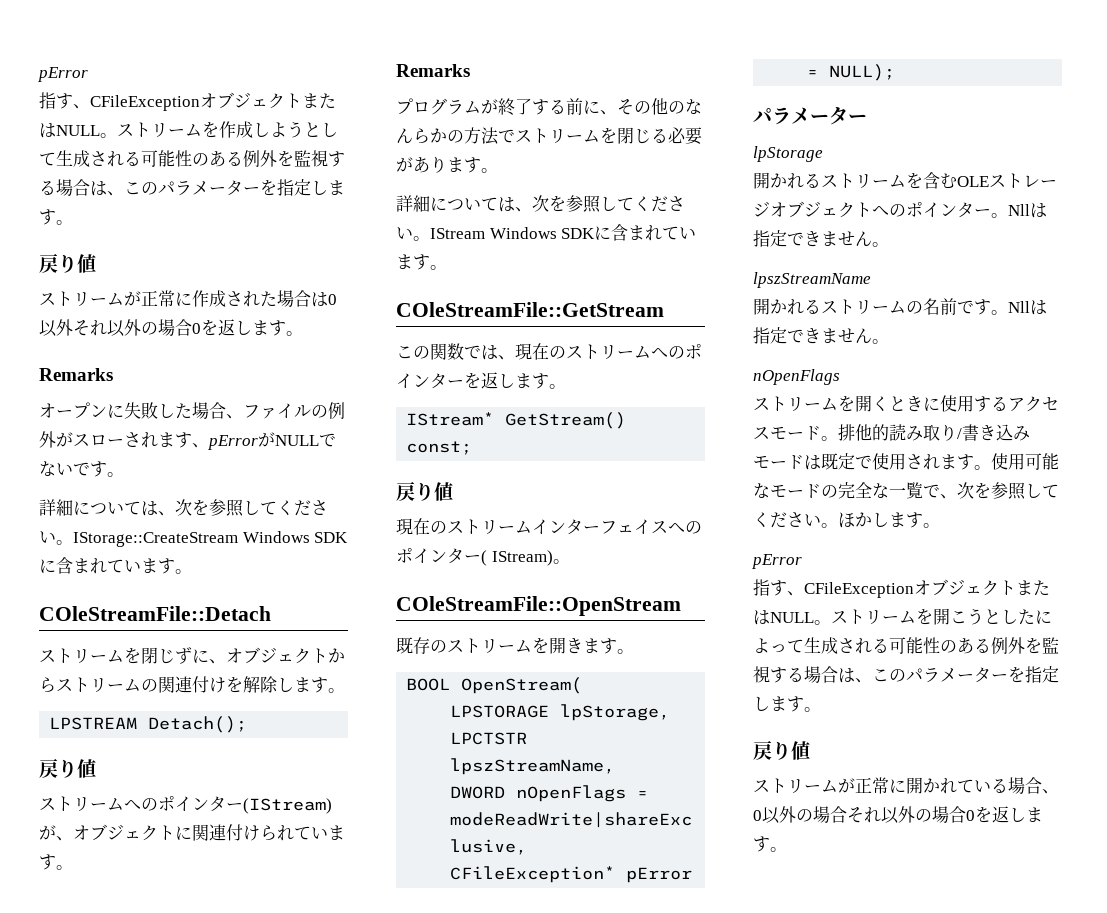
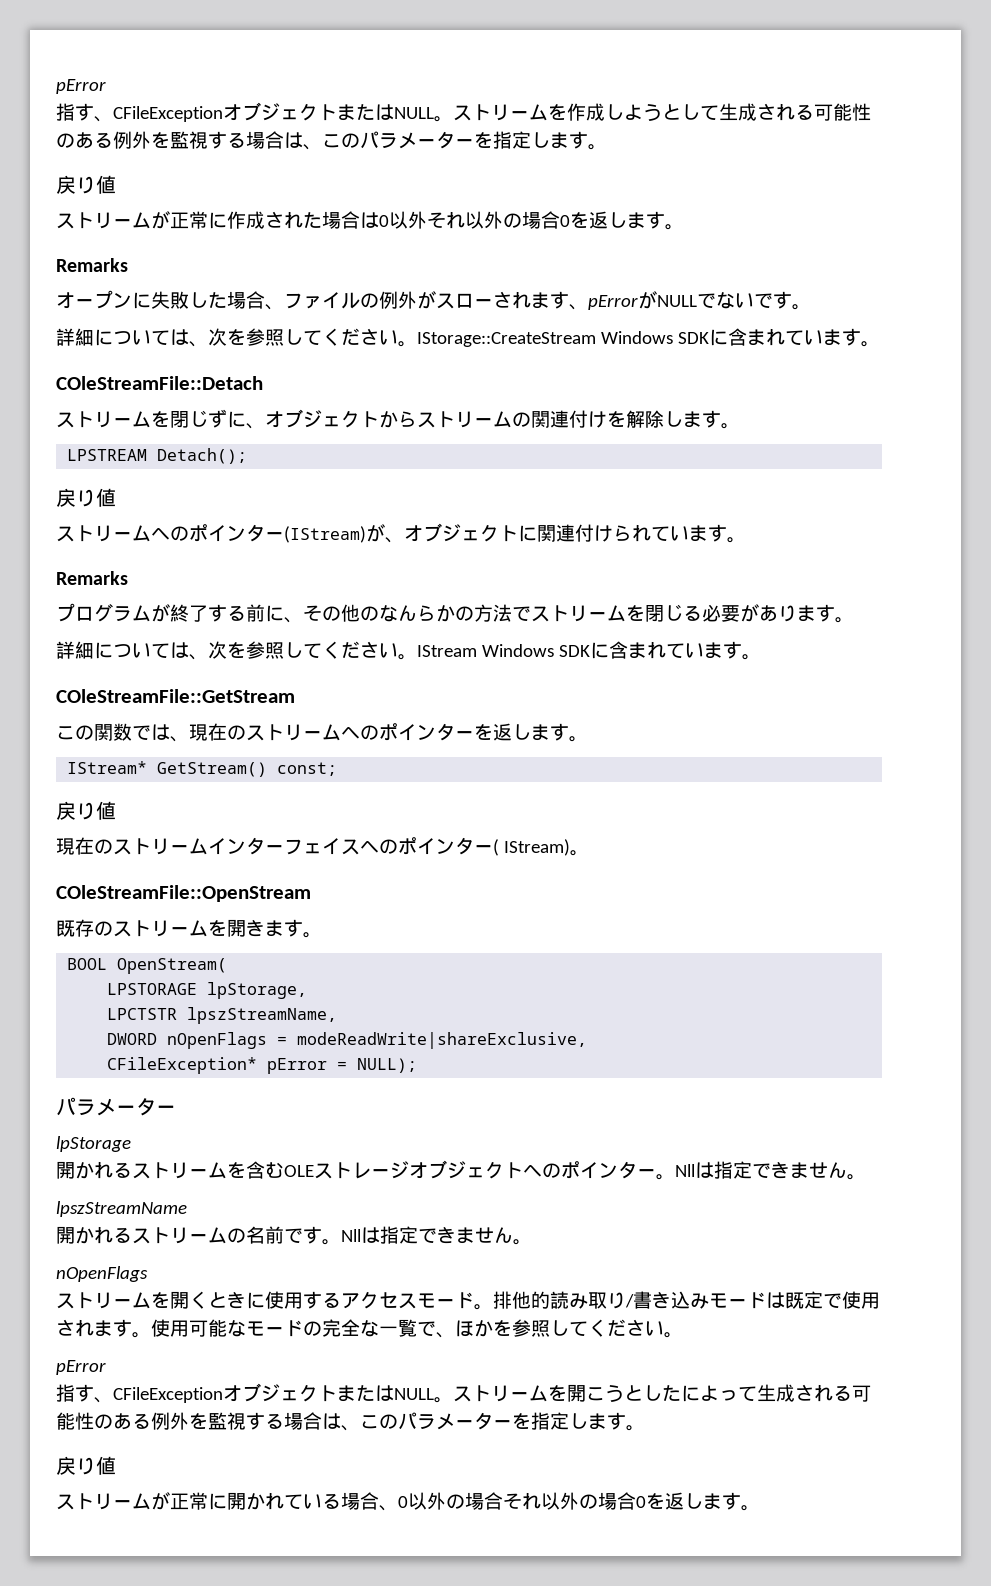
- 使用可能なモードの完全な一覧で、次を参照してください。ほかします。
+ 使用可能なモードの完全な一覧で、ほかを参照してください。

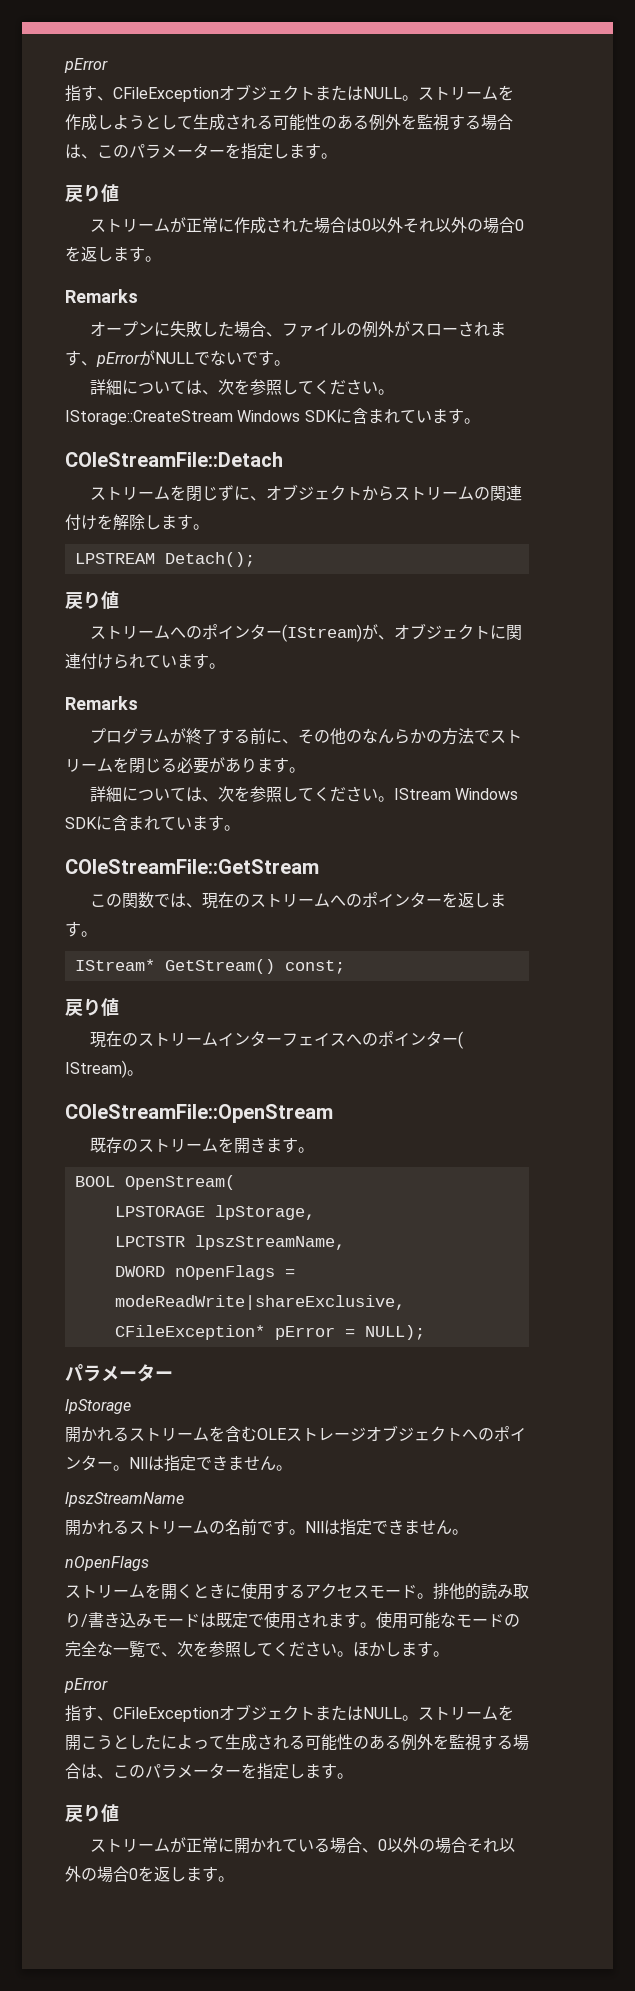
- 使用可能なモードの完全な一覧で、ほかを参照してください。
+ 使用可能なモードの完全な一覧で、次を参照してください。ほかします。

